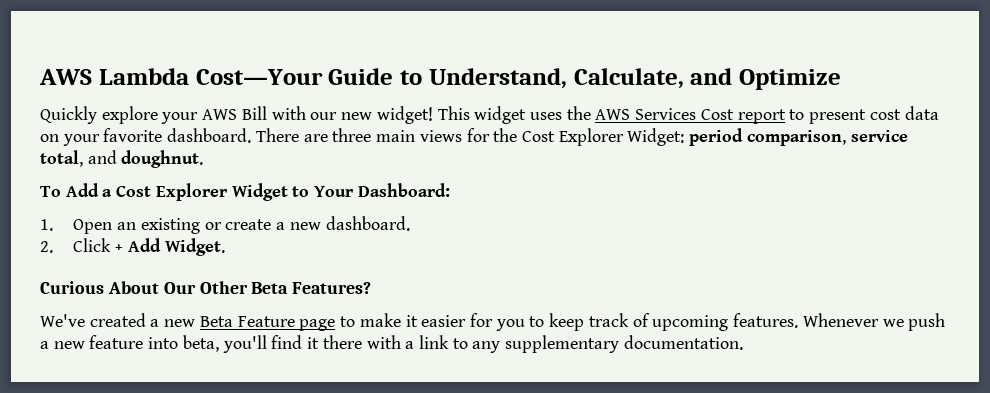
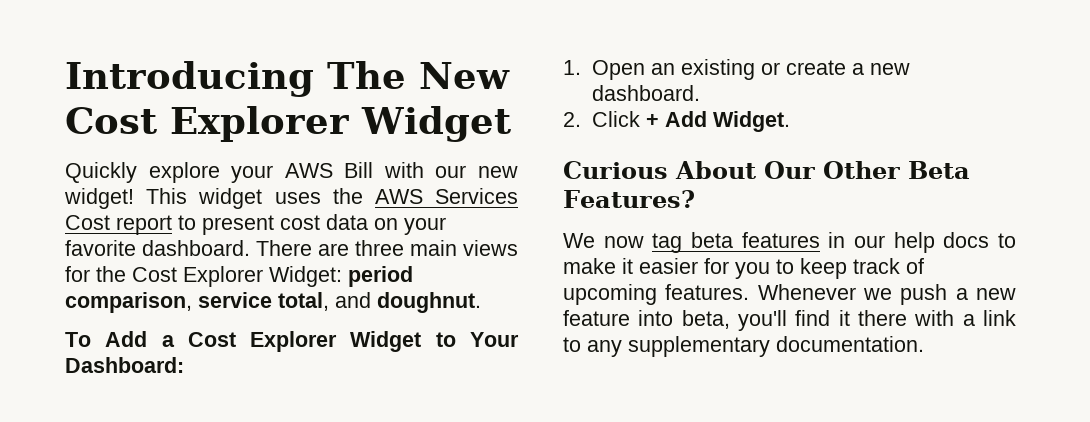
- AWS Lambda Cost—Your Guide to Understand, Calculate, and Optimize
+ Introducing The New Cost Explorer Widget
- We've created a new Beta Feature page to make it easier for you to keep track of upcoming features.
+ We now tag beta features in our help docs to make it easier for you to keep track of upcoming features.

